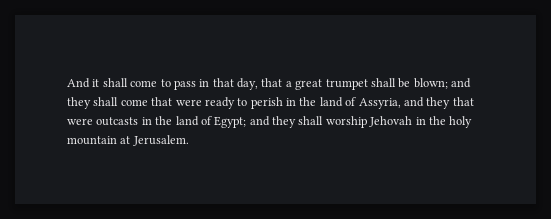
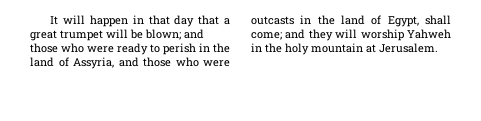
- And it shall come to pass in that day, that a great trumpet shall be blown; and they shall come that were ready to perish in the land of Assyria, and they that were outcasts in the land of Egypt; and they shall worship Jehovah in the holy mountain at Jerusalem.
+ It will happen in that day that a great trumpet will be blown; and those who were ready to perish in the land of Assyria, and those who were outcasts in the land of Egypt, shall come; and they will worship Yahweh in the holy mountain at Jerusalem.

